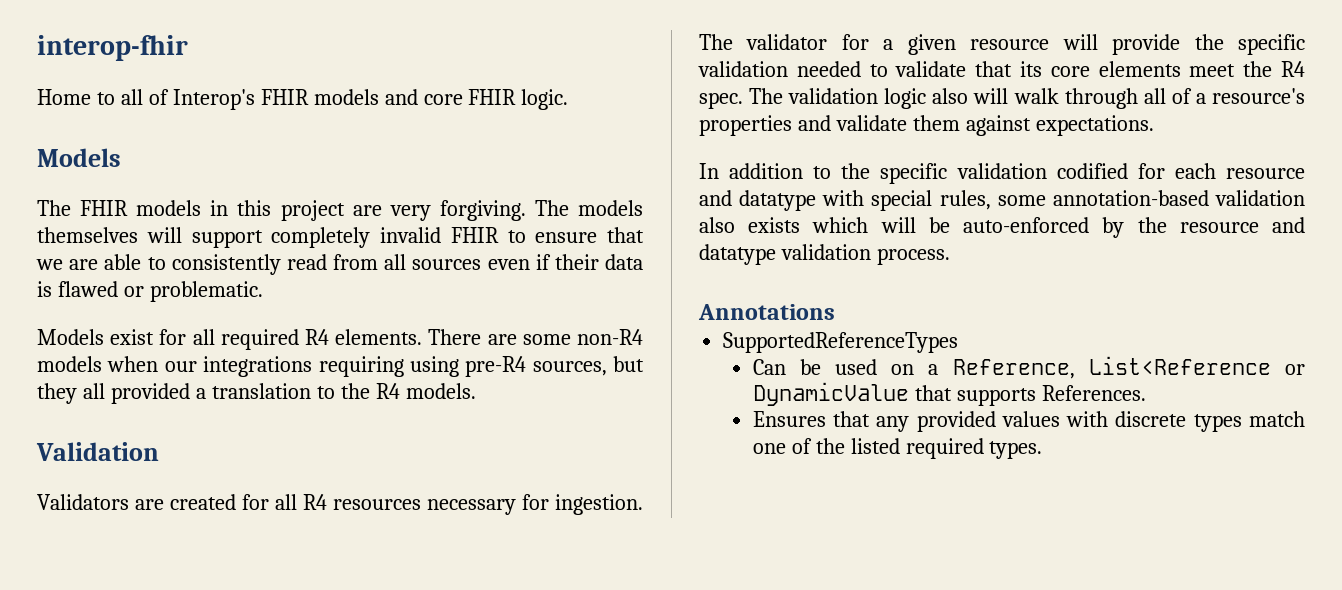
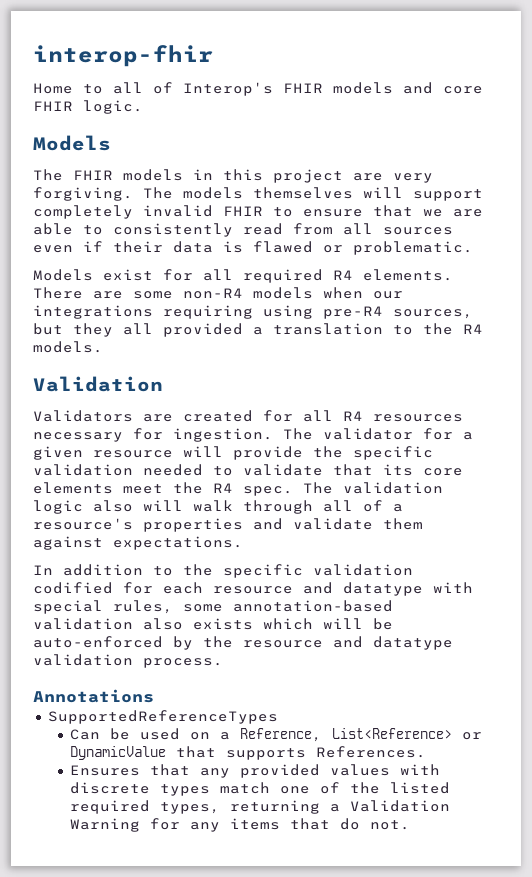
- Can be used on a Reference, List<Reference or DynamicValue that supports References.
+ Can be used on a Reference, List<Reference> or DynamicValue that supports References.
- Ensures that any provided values with discrete types match one of the listed required types.
+ Ensures that any provided values with discrete types match one of the listed required types, returning a Validation Warning for any items that do not.

